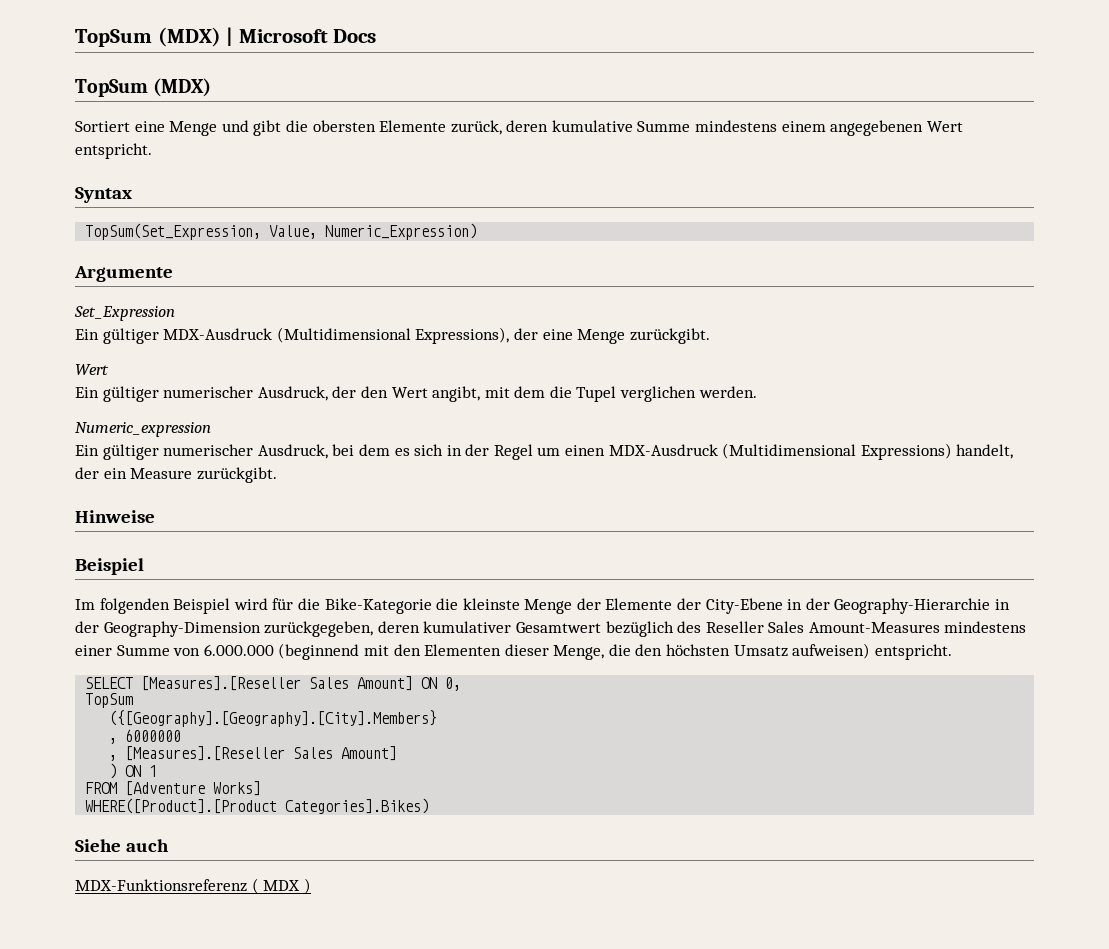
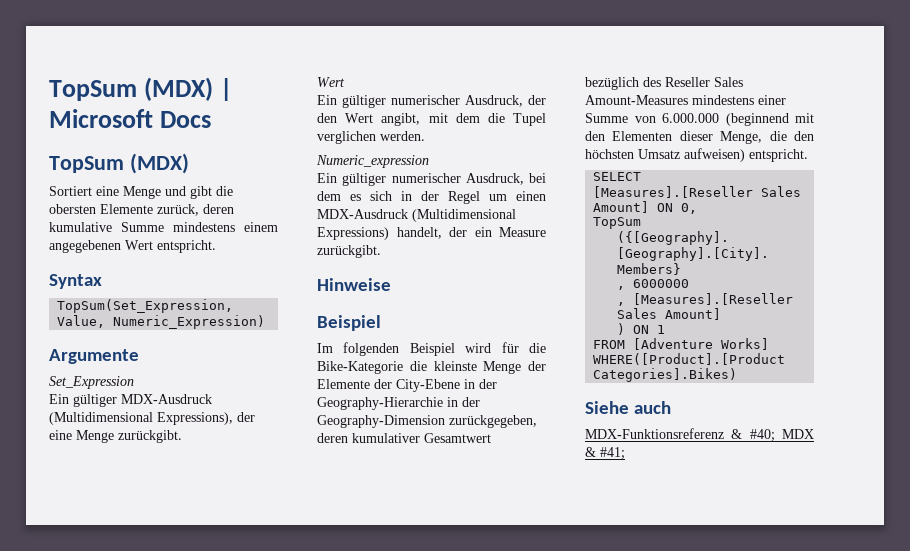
- MDX-Funktionsreferenz ( MDX )
+ MDX-Funktionsreferenz & #40; MDX & #41;

